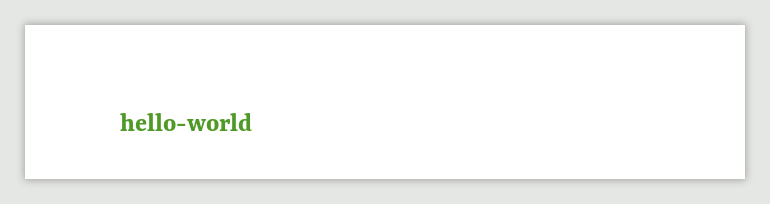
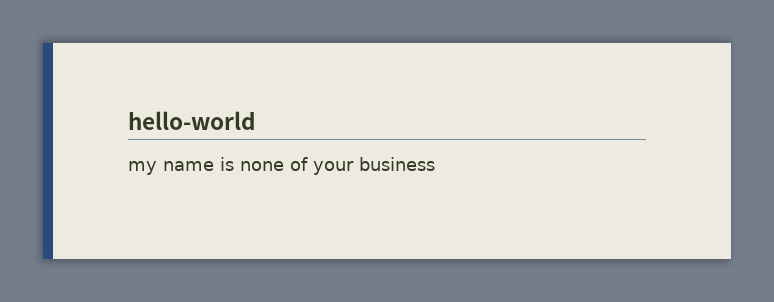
+ my name is none of your business

